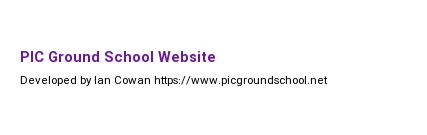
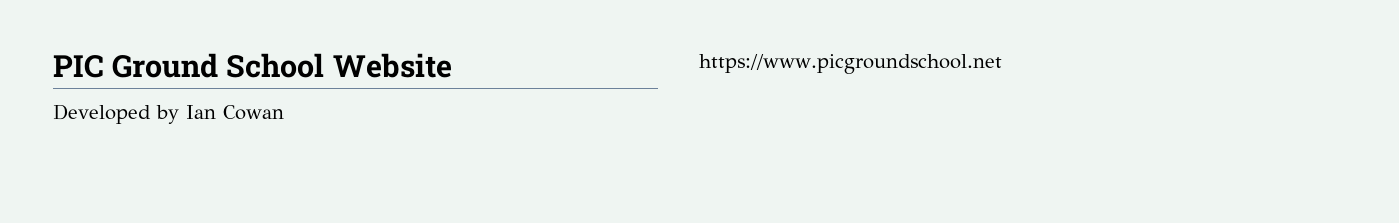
- Developed by Ian Cowan https://www.picgroundschool.net
+ Developed by Ian Cowan
+ https://www.picgroundschool.net

